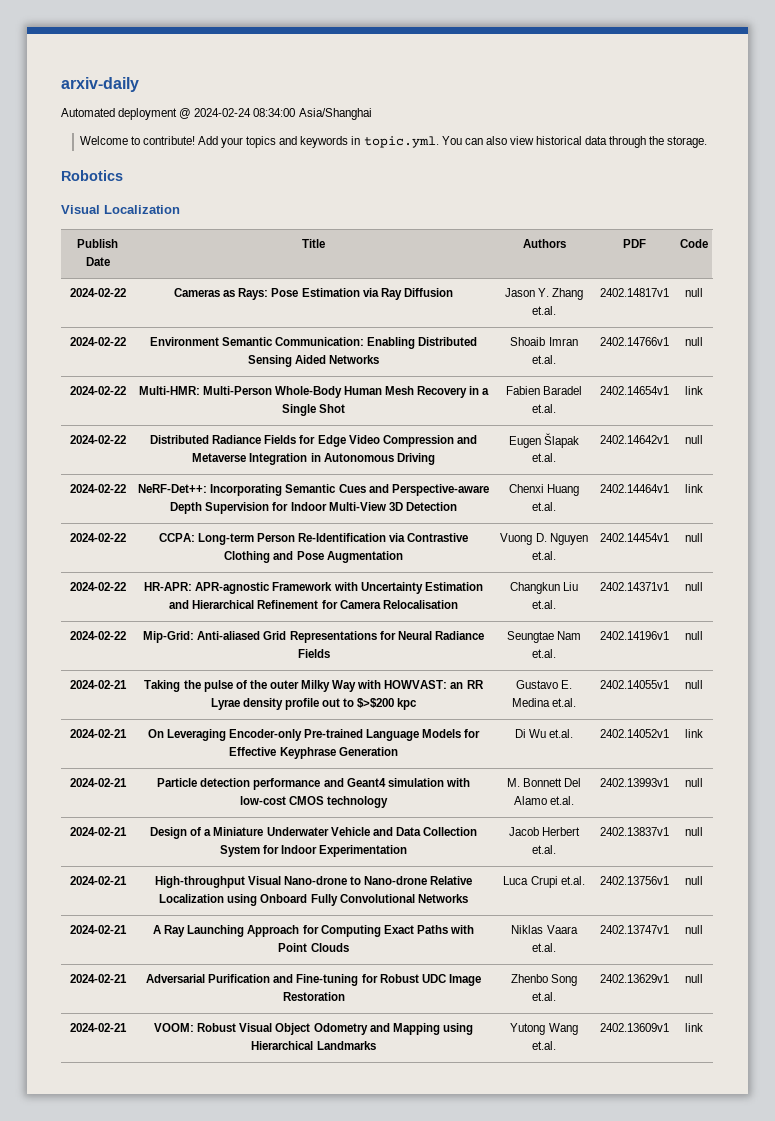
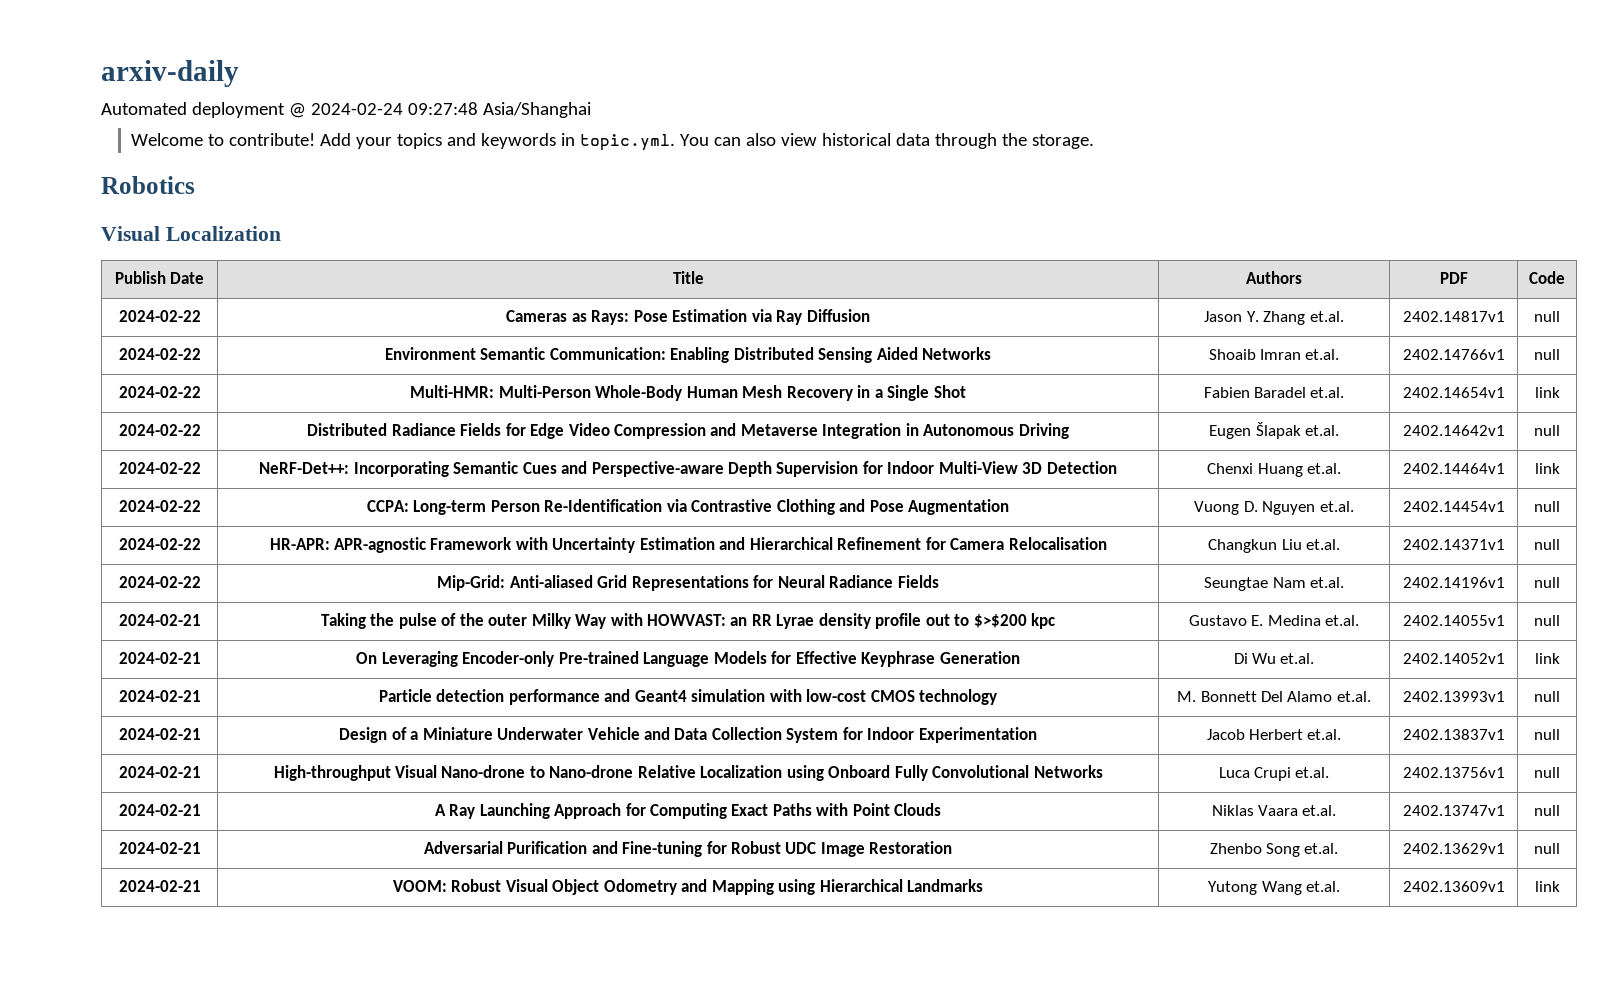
- Automated deployment @ 2024-02-24 08:34:00 Asia/Shanghai
+ Automated deployment @ 2024-02-24 09:27:48 Asia/Shanghai

